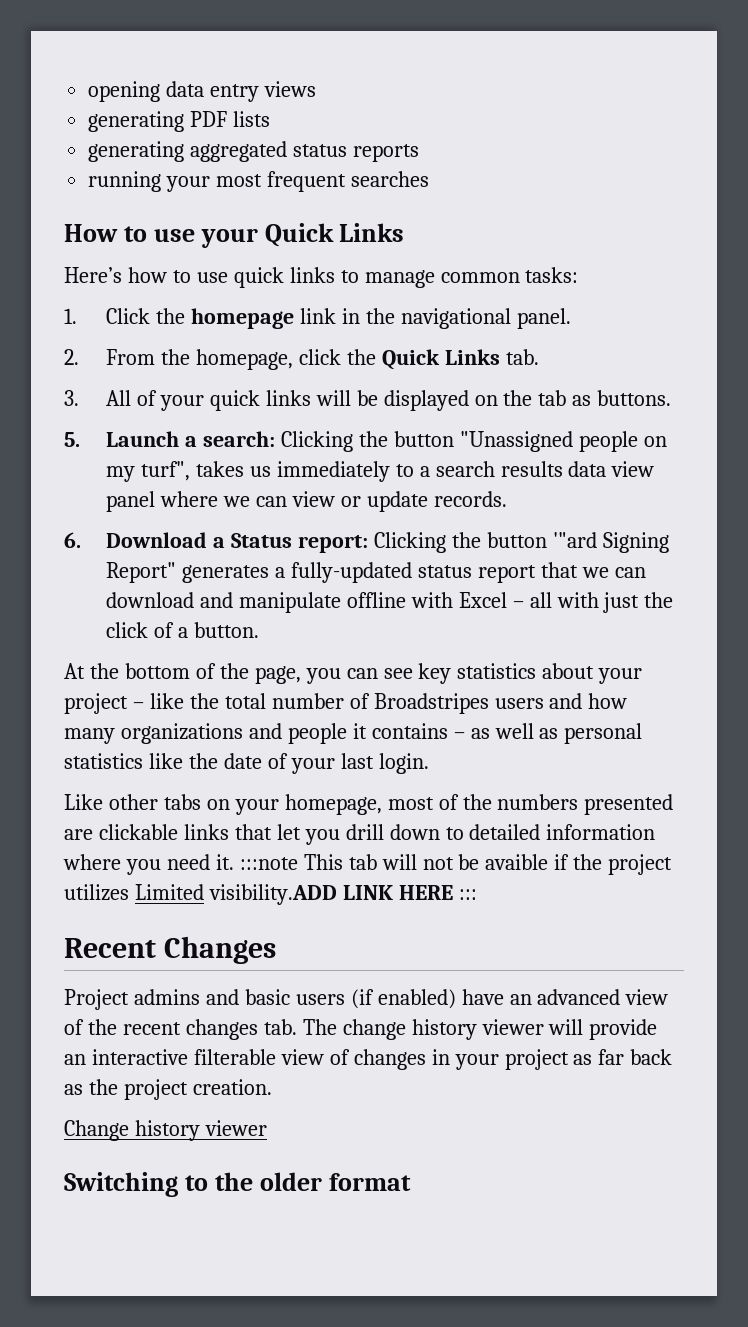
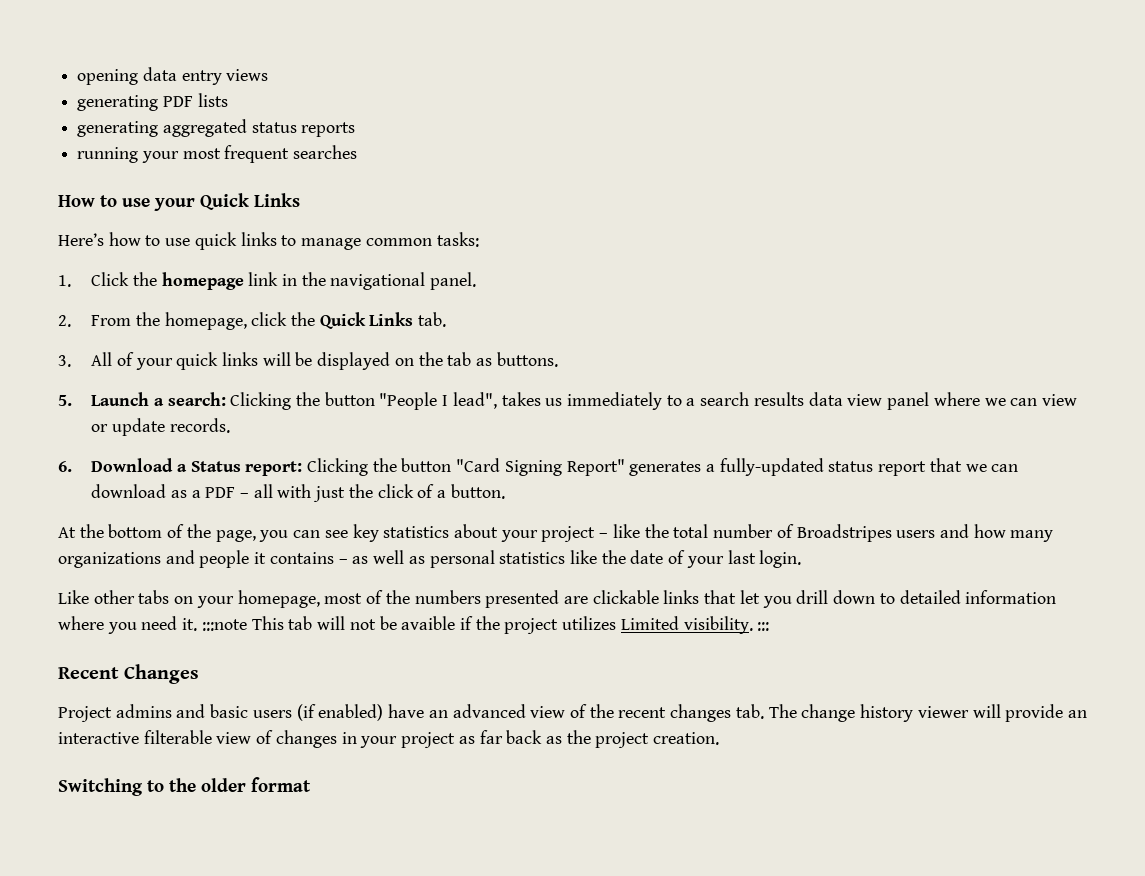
- 5. Launch a search: Clicking the button "Unassigned people on my turf", takes us immediately to a search results data view panel where we can view or update records.
+ 5. Launch a search: Clicking the button "People I lead", takes us immediately to a search results data view panel where we can view or update records.
- 6. Download a Status report: Clicking the button '"ard Signing Report" generates a fully-updated status report that we can download and manipulate offline with Excel – all with just the click of a button.
+ 6. Download a Status report: Clicking the button "Card Signing Report" generates a fully-updated status report that we can download as a PDF – all with just the click of a button.
- Like other tabs on your homepage, most of the numbers presented are clickable links that let you drill down to detailed information where you need it. :::note This tab will not be avaible if the project utilizes Limited visibility.ADD LINK HERE :::
+ Like other tabs on your homepage, most of the numbers presented are clickable links that let you drill down to detailed information where you need it. :::note This tab will not be avaible if the project utilizes Limited visibility. :::
- Change history viewer

